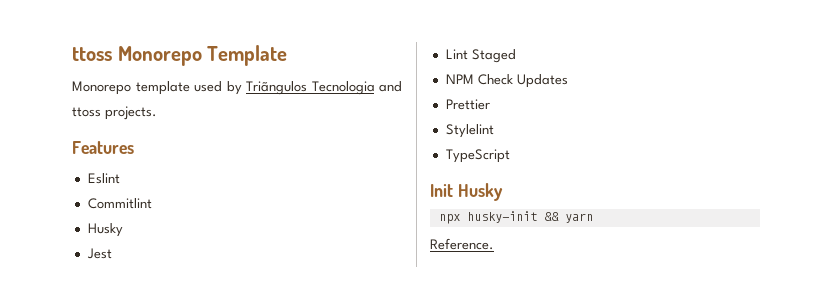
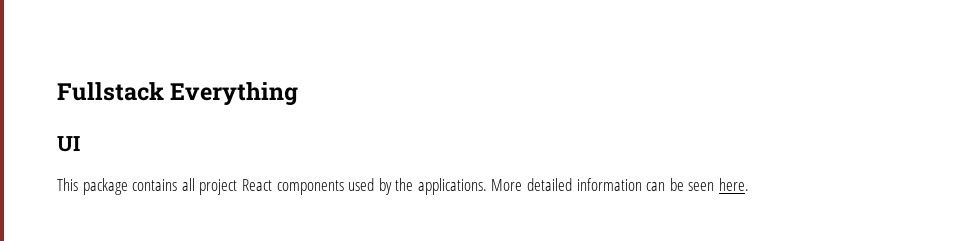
- ttoss Monorepo Template
- Monorepo template used by Triãngulos Tecnologia and ttoss projects.
- Features
- Eslint
- Commitlint
- Husky
- Jest
- Lint Staged
- NPM Check Updates
- Prettier
- Stylelint
- TypeScript
- Init Husky
- npx husky-init && yarn
- Reference.
+ Fullstack Everything
+ UI
+ This package contains all project React components used by the applications. More detailed information can be seen here.

